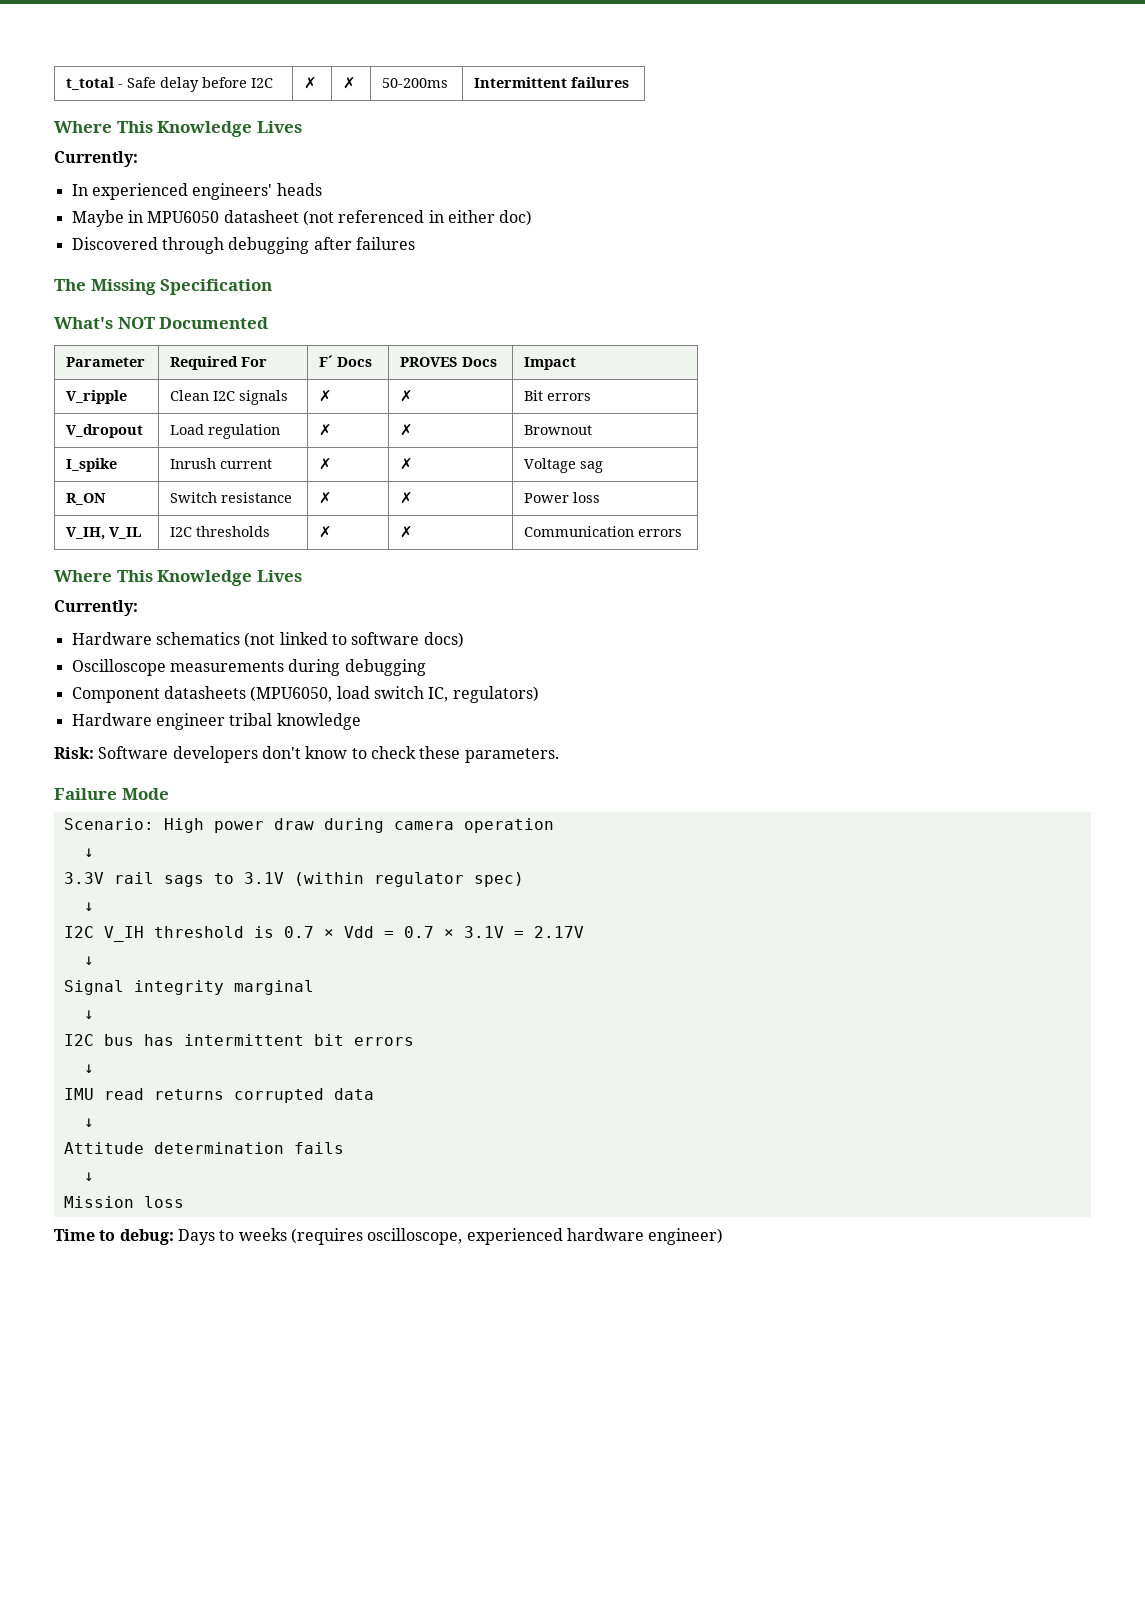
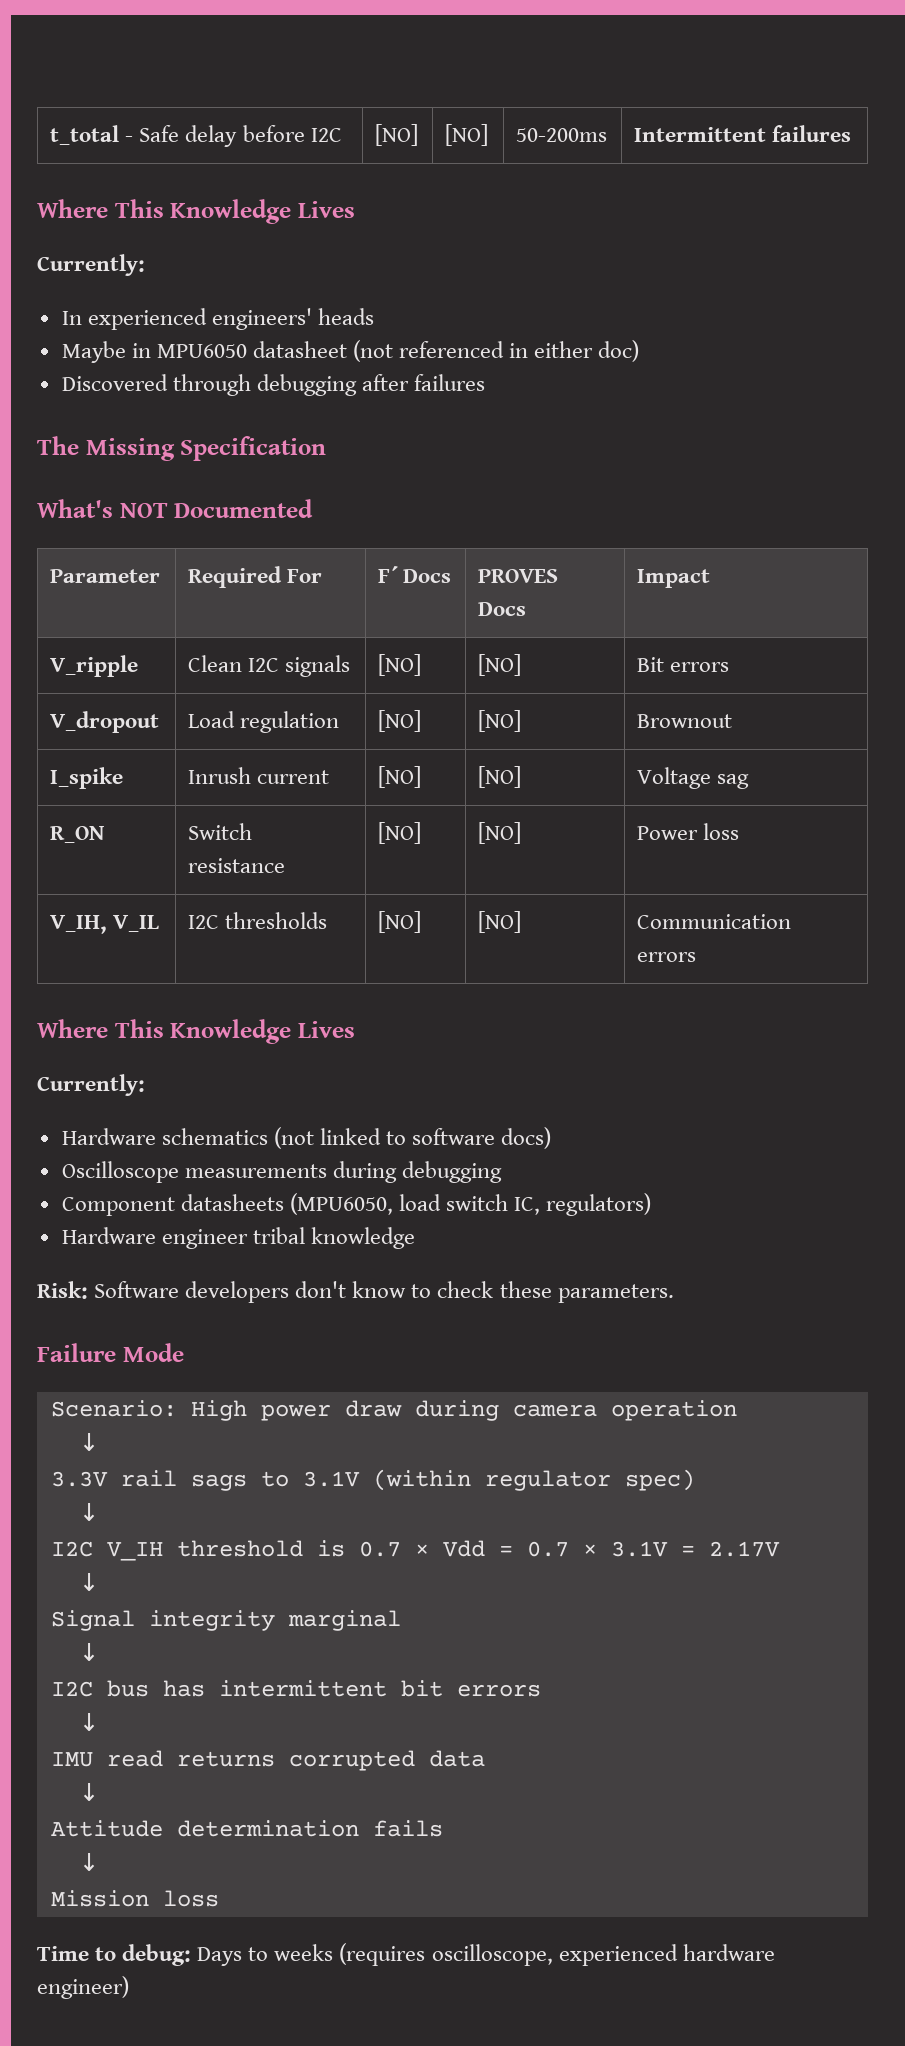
- t_total - Safe delay before I2C | ✗ | ✗ | 50-200ms | Intermittent failures
+ t_total - Safe delay before I2C | [NO] | [NO] | 50-200ms | Intermittent failures
- V_ripple | Clean I2C signals | ✗ | ✗ | Bit errors
+ V_ripple | Clean I2C signals | [NO] | [NO] | Bit errors
- V_dropout | Load regulation | ✗ | ✗ | Brownout
+ V_dropout | Load regulation | [NO] | [NO] | Brownout
- I_spike | Inrush current | ✗ | ✗ | Voltage sag
+ I_spike | Inrush current | [NO] | [NO] | Voltage sag
- R_ON | Switch resistance | ✗ | ✗ | Power loss
+ R_ON | Switch resistance | [NO] | [NO] | Power loss
- V_IH, V_IL | I2C thresholds | ✗ | ✗ | Communication errors
+ V_IH, V_IL | I2C thresholds | [NO] | [NO] | Communication errors

